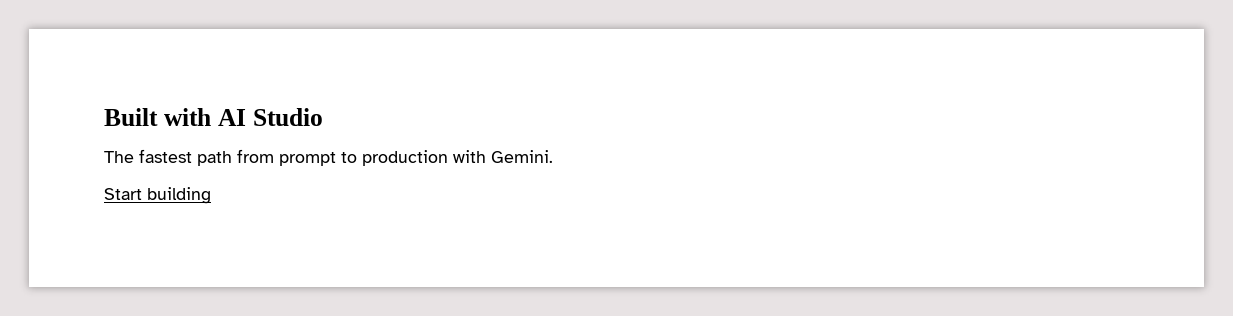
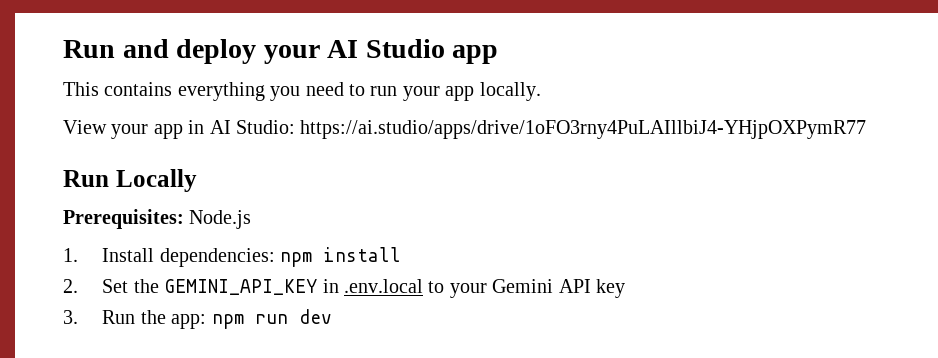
- Built with AI Studio
- The fastest path from prompt to production with Gemini.
- Start building
+ Run and deploy your AI Studio app
+ This contains everything you need to run your app locally.
+ View your app in AI Studio: https://ai.studio/apps/drive/1oFO3rny4PuLAIllbiJ4-YHjpOXPymR77
+ Run Locally
+ Prerequisites: Node.js
+ 1. Install dependencies: npm install
+ 2. Set the GEMINI_API_KEY in .env.local to your Gemini API key
+ 3. Run the app: npm run dev

